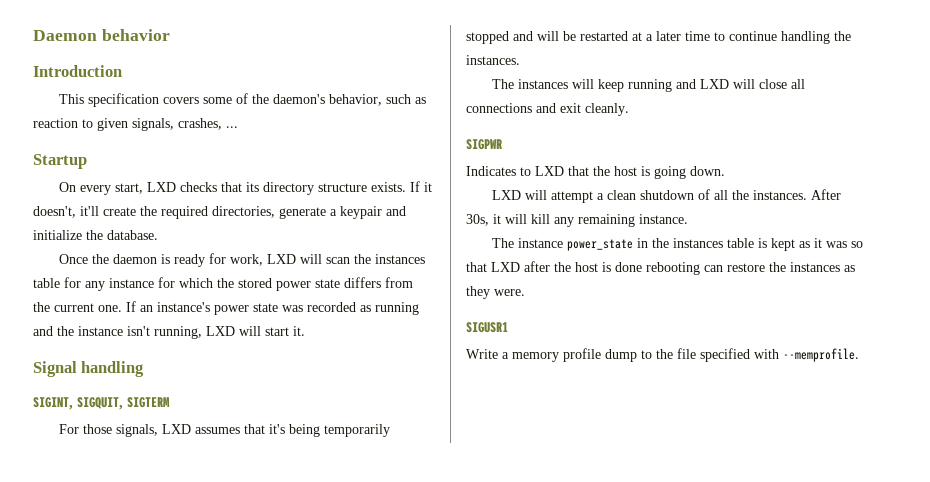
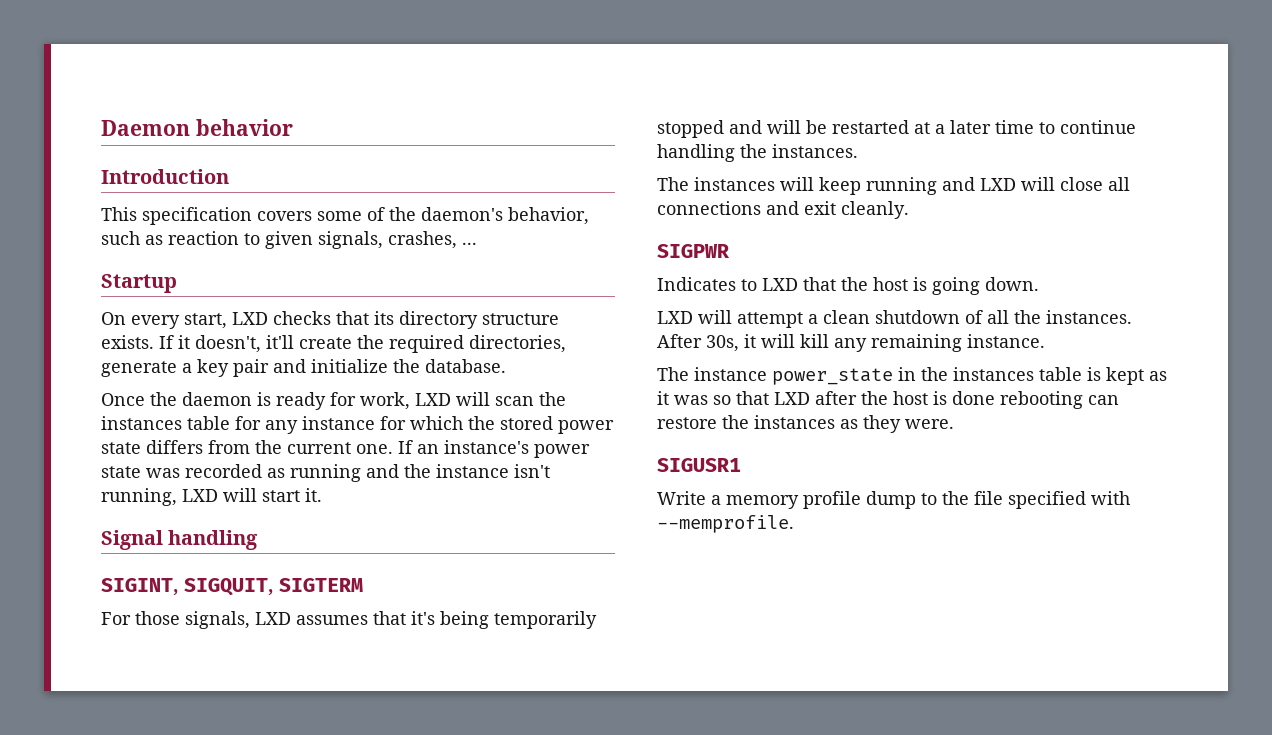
- If it doesn't, it'll create the required directories, generate a keypair and initialize the database.
+ If it doesn't, it'll create the required directories, generate a key pair and initialize the database.

